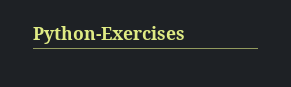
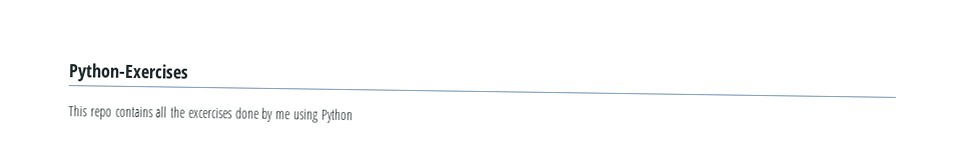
+ This repo contains all the excercises done by me using Python

